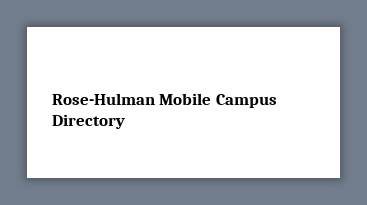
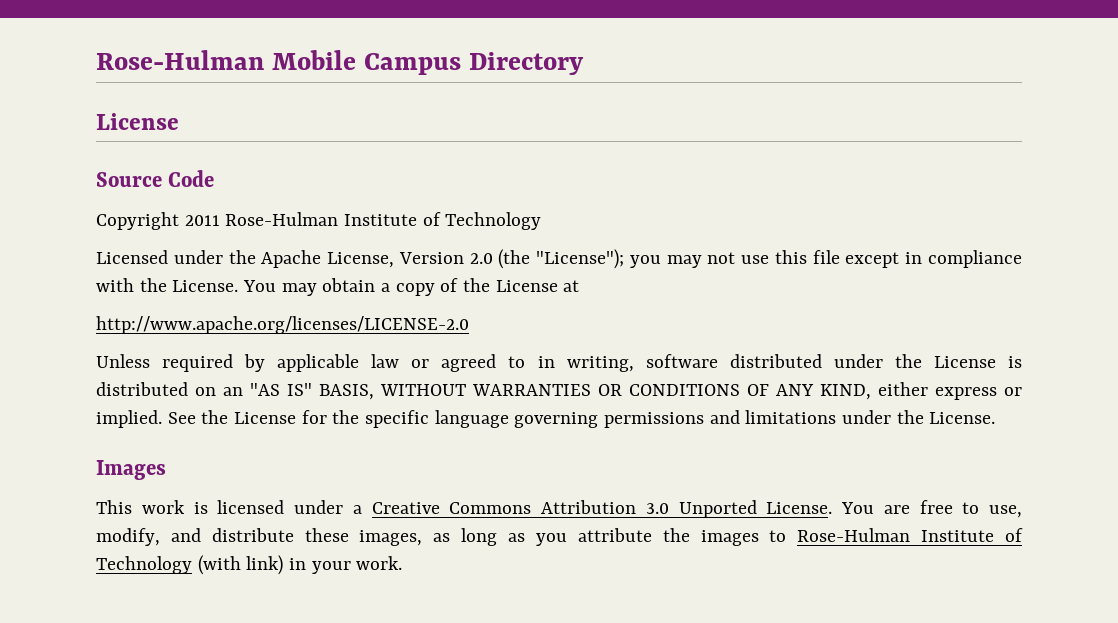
  Rose-Hulman Mobile Campus Directory
+ License
+ Source Code
+ Copyright 2011 Rose-Hulman Institute of Technology
+ Licensed under the Apache License, Version 2.0 (the "License"); you may not use this file except in compliance with the License. You may obtain a copy of the License at
+ http://www.apache.org/licenses/LICENSE-2.0
+ Unless required by applicable law or agreed to in writing, software distributed under the License is distributed on an "AS IS" BASIS, WITHOUT WARRANTIES OR CONDITIONS OF ANY KIND, either express or implied. See the License for the specific language governing permissions and limitations under the License.
+ Images
+ This work is licensed under a Creative Commons Attribution 3.0 Unported License. You are free to use, modify, and distribute these images, as long as you attribute the images to Rose-Hulman Institute of Technology (with link) in your work.

